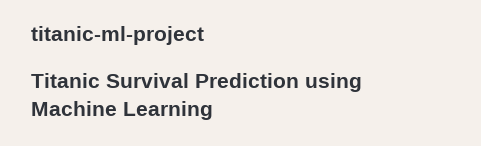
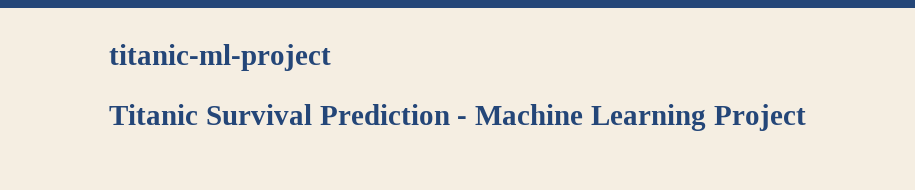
- Titanic Survival Prediction using Machine Learning
+ Titanic Survival Prediction - Machine Learning Project

